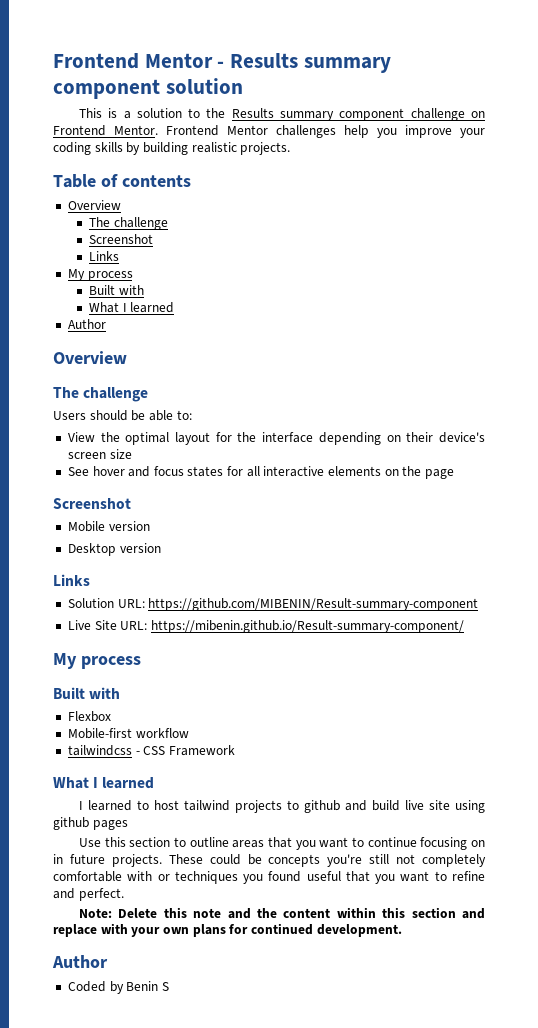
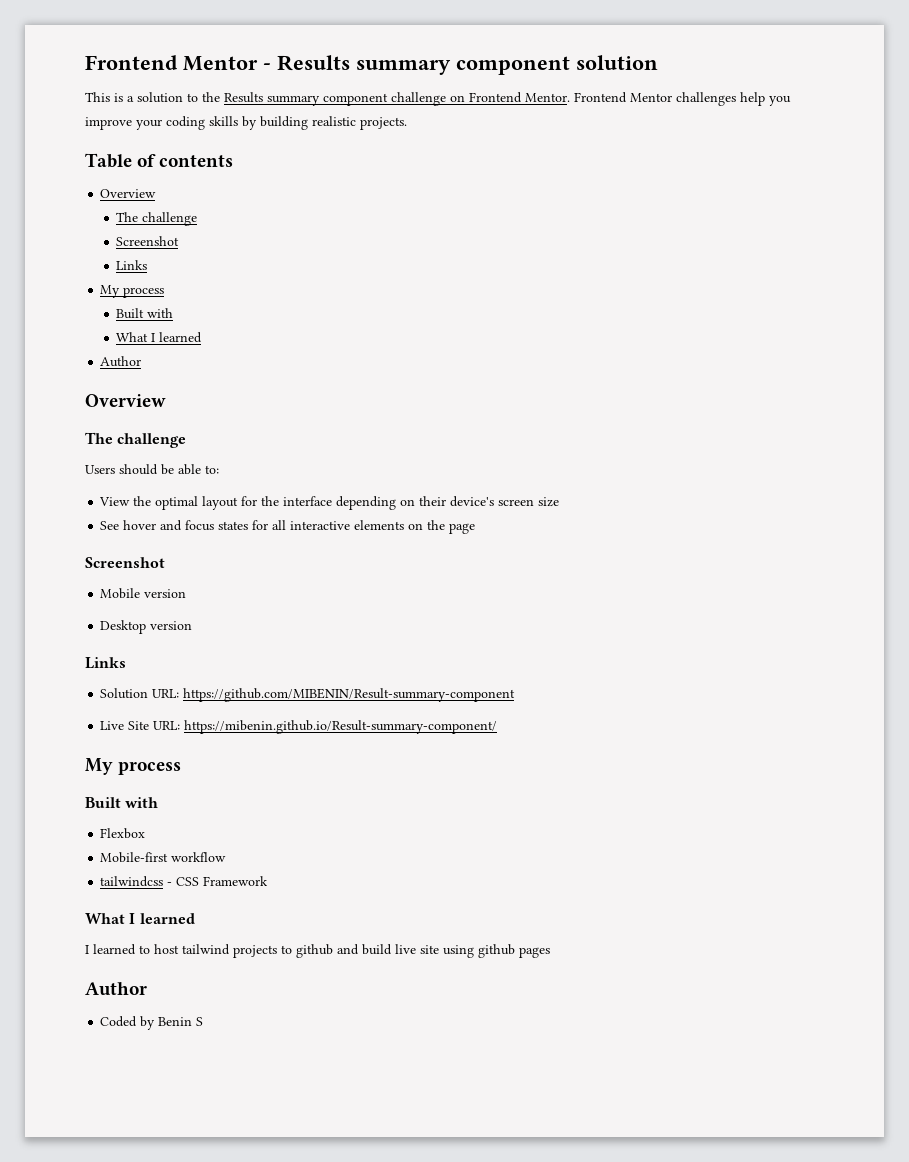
- Use this section to outline areas that you want to continue focusing on in future projects. These could be concepts you're still not completely comfortable with or techniques you found useful that you want to refine and perfect.
- Note: Delete this note and the content within this section and replace with your own plans for continued development.

